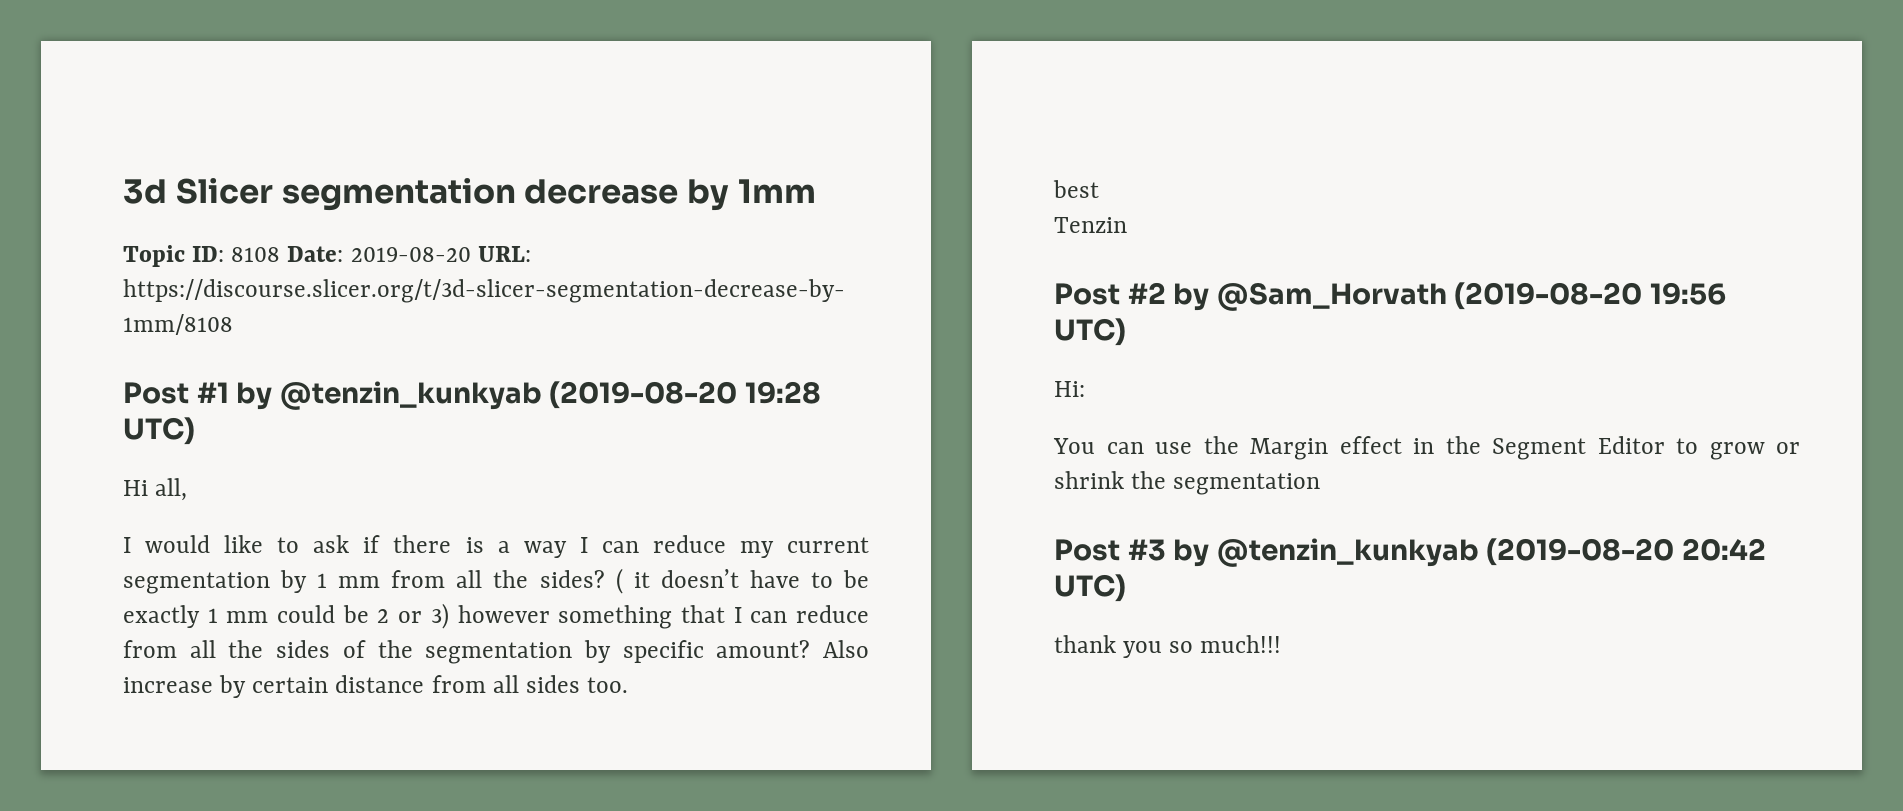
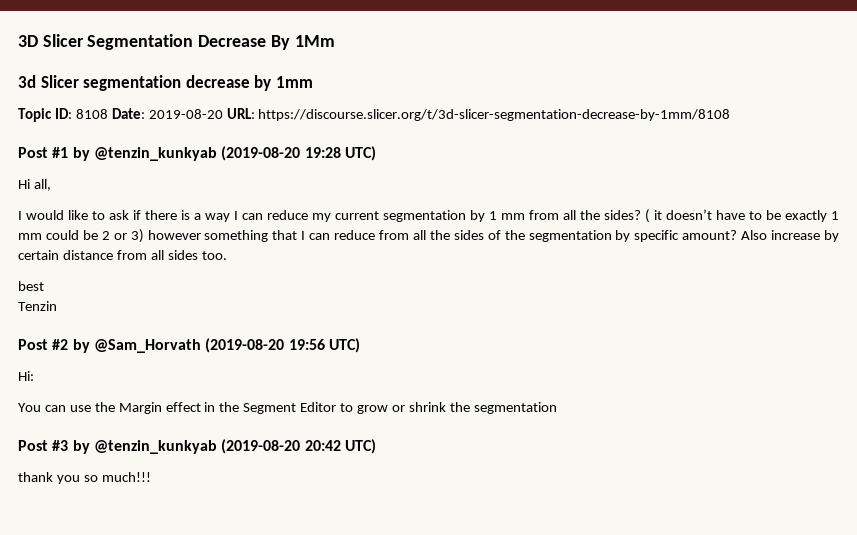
+ 3D Slicer Segmentation Decrease By 1Mm

